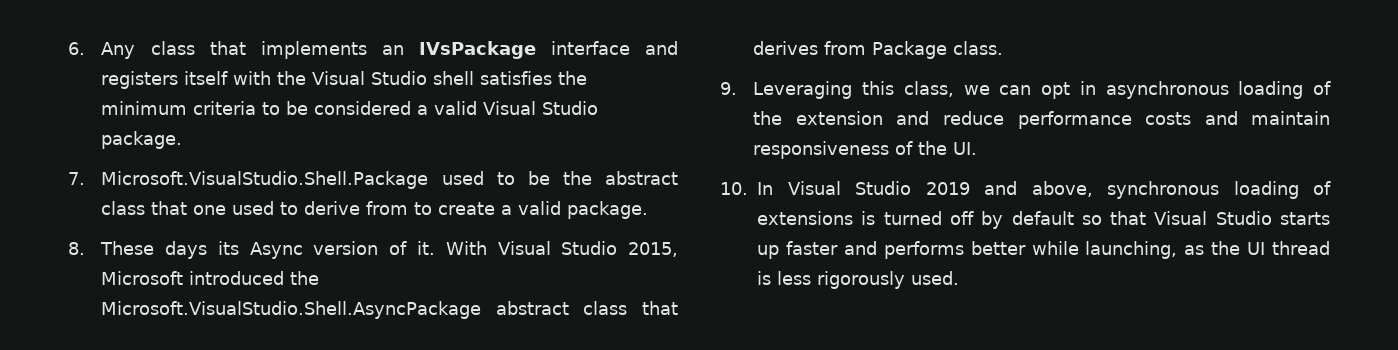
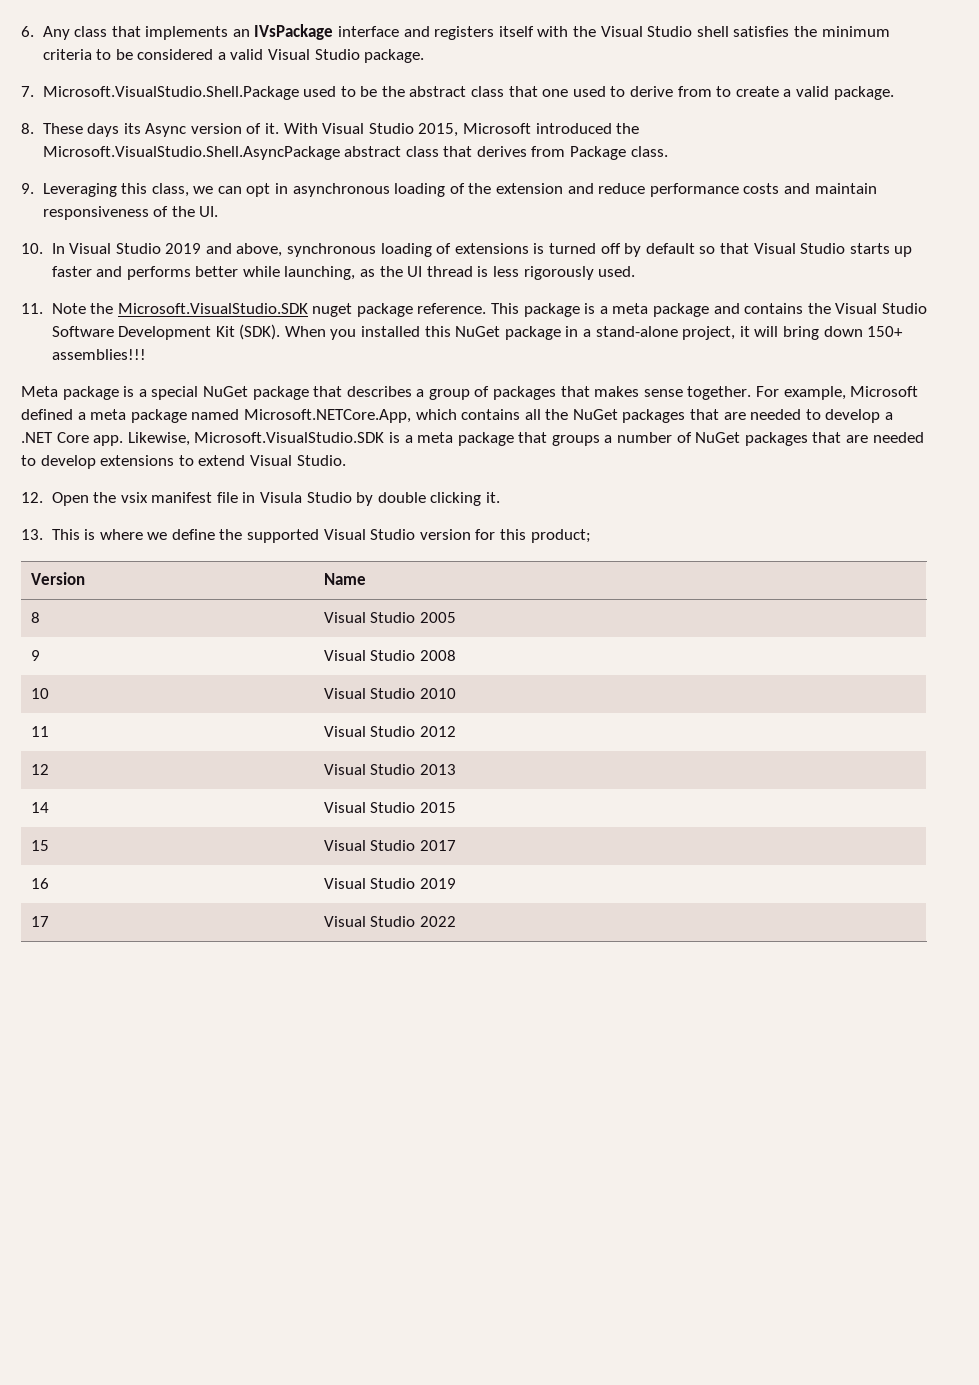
+ 11. Note the Microsoft.VisualStudio.SDK nuget package reference. This package is a meta package and contains the Visual Studio Software Development Kit (SDK). When you installed this NuGet package in a stand-alone project, it will bring down 150+ assemblies!!!
+ Meta package is a special NuGet package that describes a group of packages that makes sense together. For example, Microsoft defined a meta package named Microsoft.NETCore.App, which contains all the NuGet packages that are needed to develop a .NET Core app. Likewise, Microsoft.VisualStudio.SDK is a meta package that groups a number of NuGet packages that are needed to develop extensions to extend Visual Studio.
+ 12. Open the vsix manifest file in Visula Studio by double clicking it.
+ 13. This is where we define the supported Visual Studio version for this product;
+ Version | Name
+ 8 | Visual Studio 2005
+ 9 | Visual Studio 2008
+ 10 | Visual Studio 2010
+ 11 | Visual Studio 2012
+ 12 | Visual Studio 2013
+ 14 | Visual Studio 2015
+ 15 | Visual Studio 2017
+ 16 | Visual Studio 2019
+ 17 | Visual Studio 2022

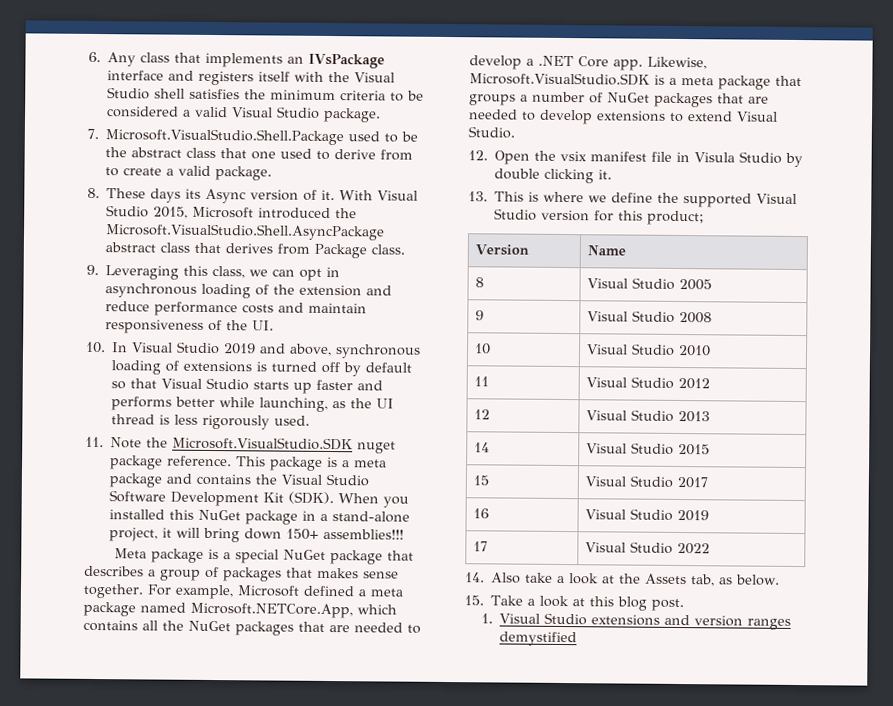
+ 14. Also take a look at the Assets tab, as below.
+ 15. Take a look at this blog post.
+ 1. Visual Studio extensions and version ranges demystified

